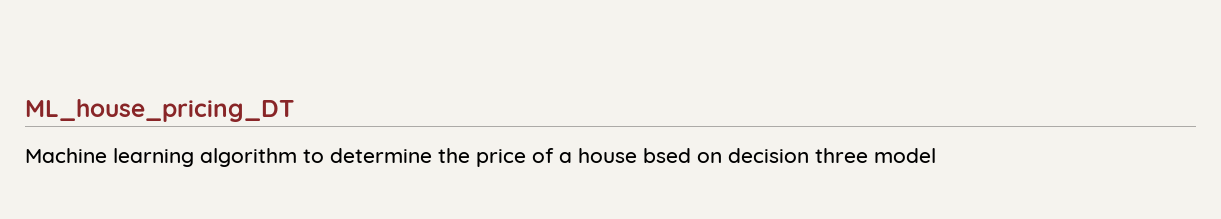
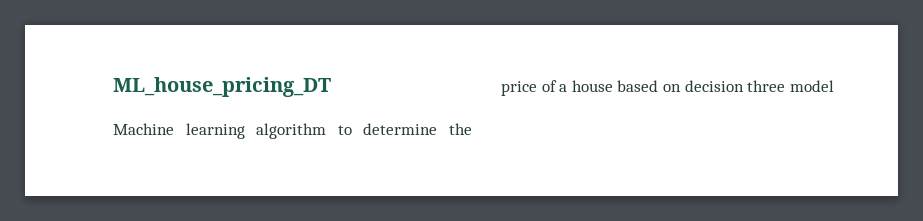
- Machine learning algorithm to determine the price of a house bsed on decision three model
+ Machine learning algorithm to determine the price of a house based on decision three model

